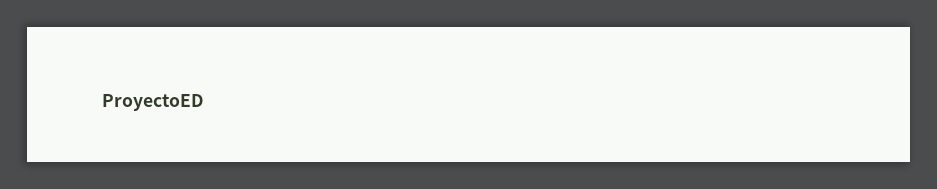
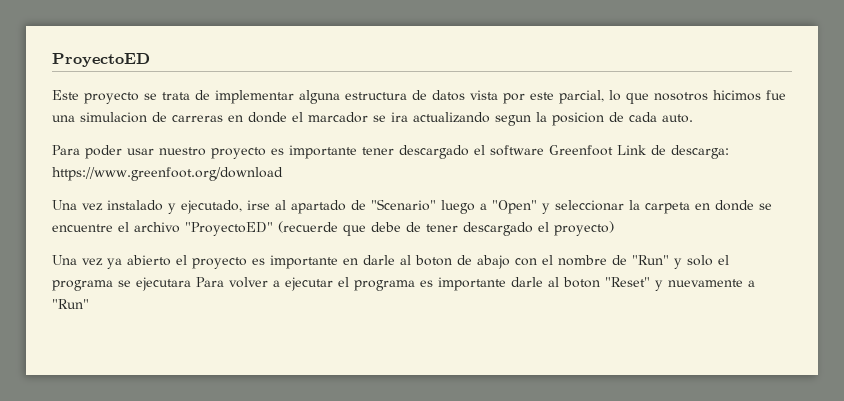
+ Este proyecto se trata de implementar alguna estructura de datos vista por este parcial, lo que nosotros hicimos fue una simulacion de carreras en donde el marcador se ira actualizando segun la posicion de cada auto.
+ Para poder usar nuestro proyecto es importante tener descargado el software Greenfoot Link de descarga: https://www.greenfoot.org/download
+ Una vez instalado y ejecutado, irse al apartado de "Scenario" luego a "Open" y seleccionar la carpeta en donde se encuentre el archivo "ProyectoED" (recuerde que debe de tener descargado el proyecto)
+ Una vez ya abierto el proyecto es importante en darle al boton de abajo con el nombre de "Run" y solo el programa se ejecutara Para volver a ejecutar el programa es importante darle al boton "Reset" y nuevamente a "Run"

